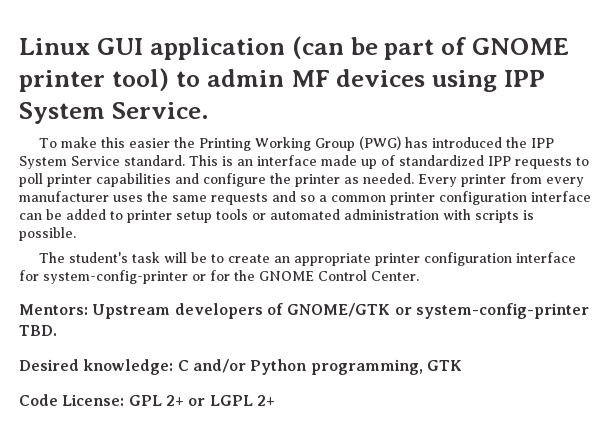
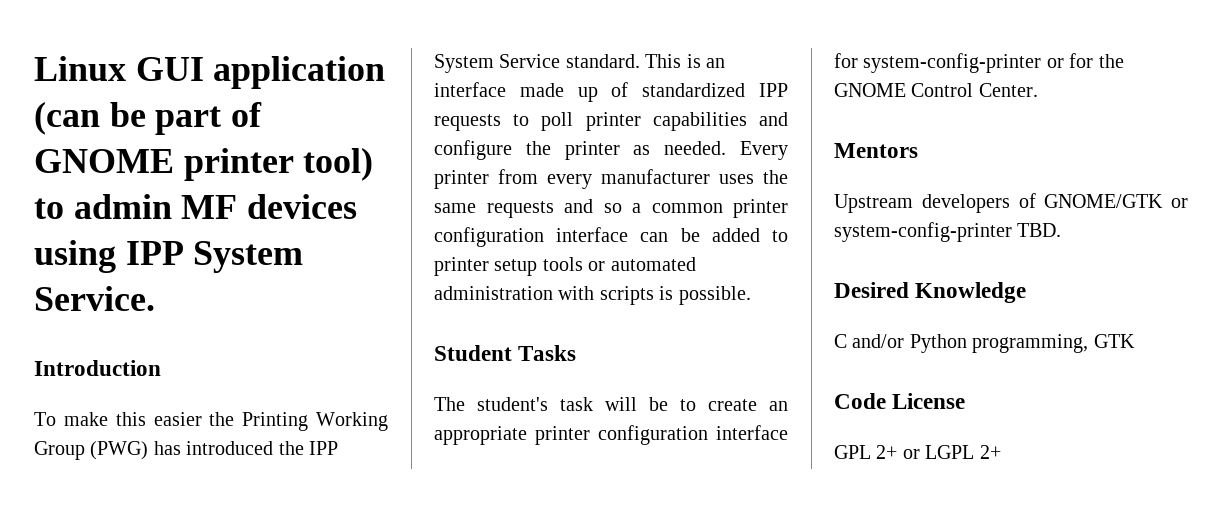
+ Introduction
+ Student Tasks
- Mentors: Upstream developers of GNOME/GTK or system-config-printer TBD.
+ Mentors
+ Upstream developers of GNOME/GTK or system-config-printer TBD.
- Desired knowledge: C and/or Python programming, GTK
+ Desired Knowledge
+ C and/or Python programming, GTK
- Code License: GPL 2+ or LGPL 2+
+ Code License
+ GPL 2+ or LGPL 2+

